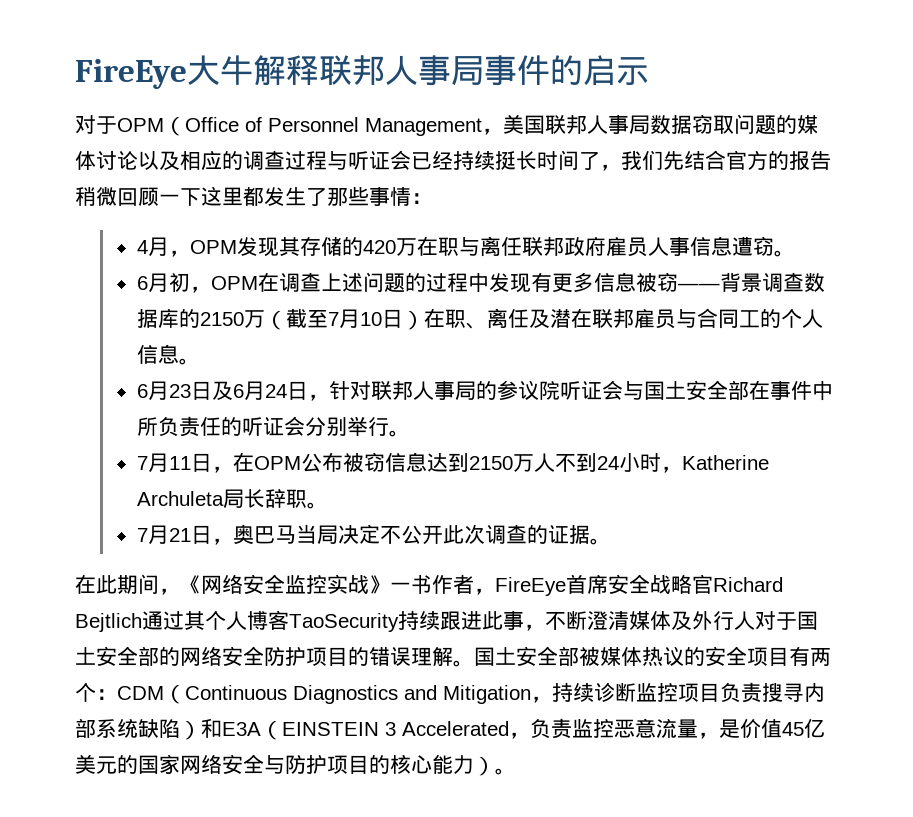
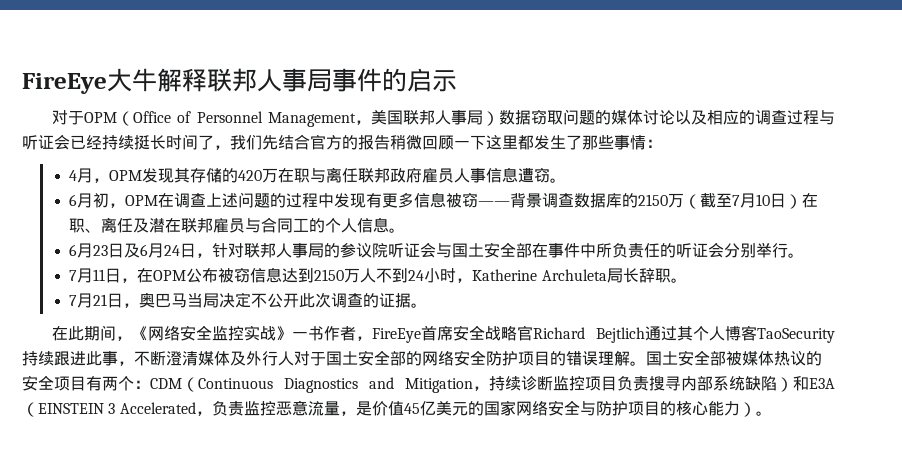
- 对于OPM（Office of Personnel Management，美国联邦人事局数据窃取问题的媒体讨论以及相应的调查过程与听证会已经持续挺长时间了，我们先结合官方的报告稍微回顾一下这里都发生了那些事情：
+ 对于OPM（Office of Personnel Management，美国联邦人事局）数据窃取问题的媒体讨论以及相应的调查过程与听证会已经持续挺长时间了，我们先结合官方的报告稍微回顾一下这里都发生了那些事情：

